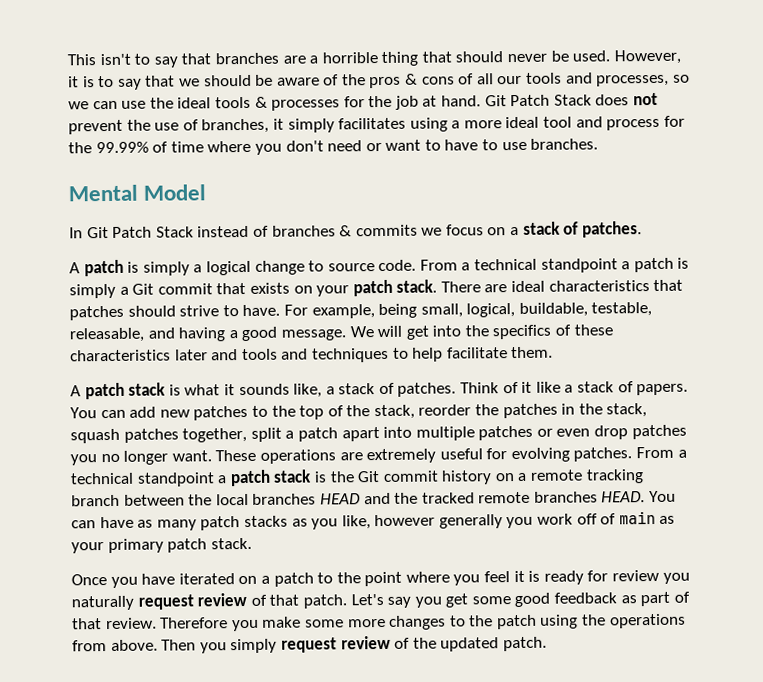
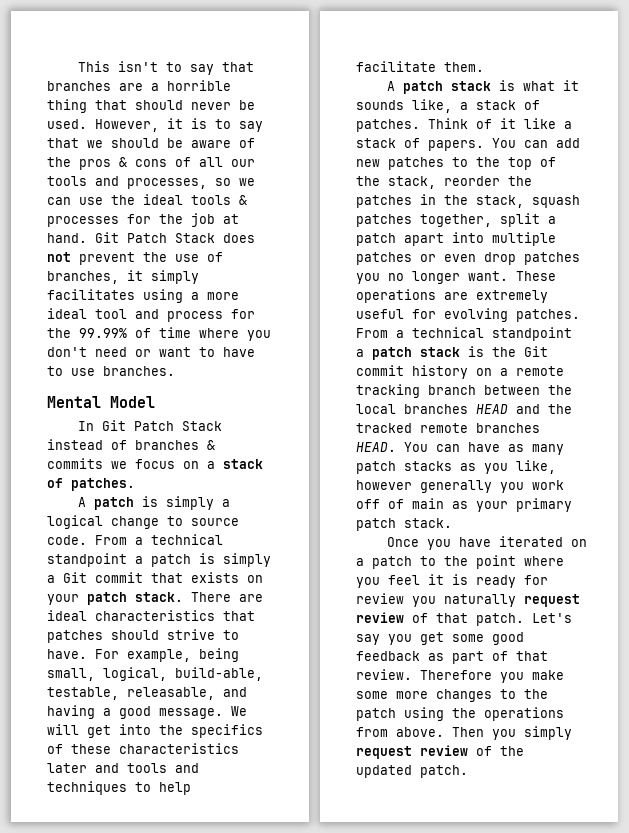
- For example, being small, logical, buildable, testable, releasable, and having a good message.
+ For example, being small, logical, build-able, testable, releasable, and having a good message.

